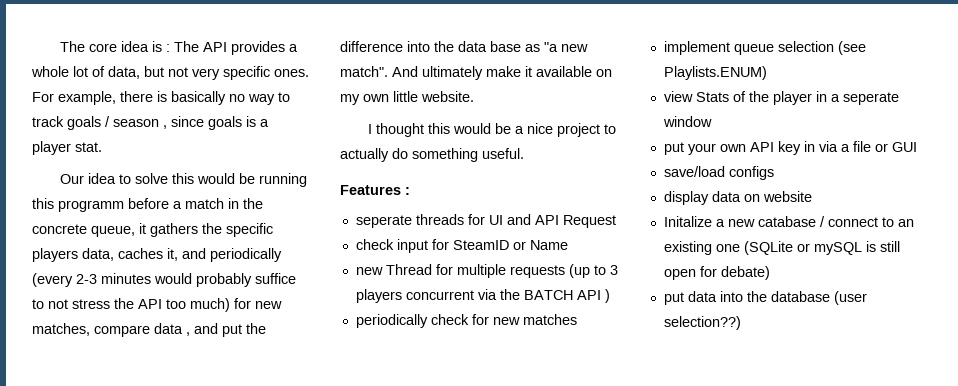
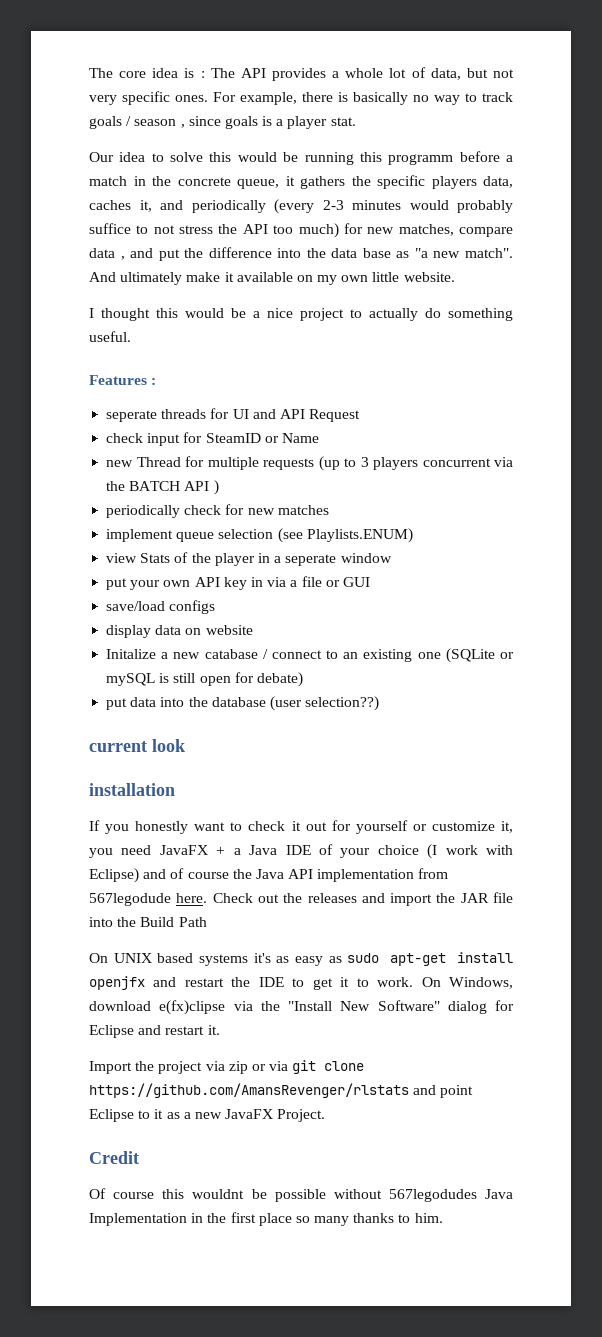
+ current look
+ installation
+ If you honestly want to check it out for yourself or customize it, you need JavaFX + a Java IDE of your choice (I work with Eclipse) and of course the Java API implementation from 567legodude here. Check out the releases and import the JAR file into the Build Path
+ On UNIX based systems it's as easy as sudo apt-get install openjfx and restart the IDE to get it to work. On Windows, download e(fx)clipse via the "Install New Software" dialog for Eclipse and restart it.
+ Import the project via zip or via git clone https://github.com/AmansRevenger/rlstats and point Eclipse to it as a new JavaFX Project.
+ Credit
+ Of course this wouldnt be possible without 567legodudes Java Implementation in the first place so many thanks to him.

